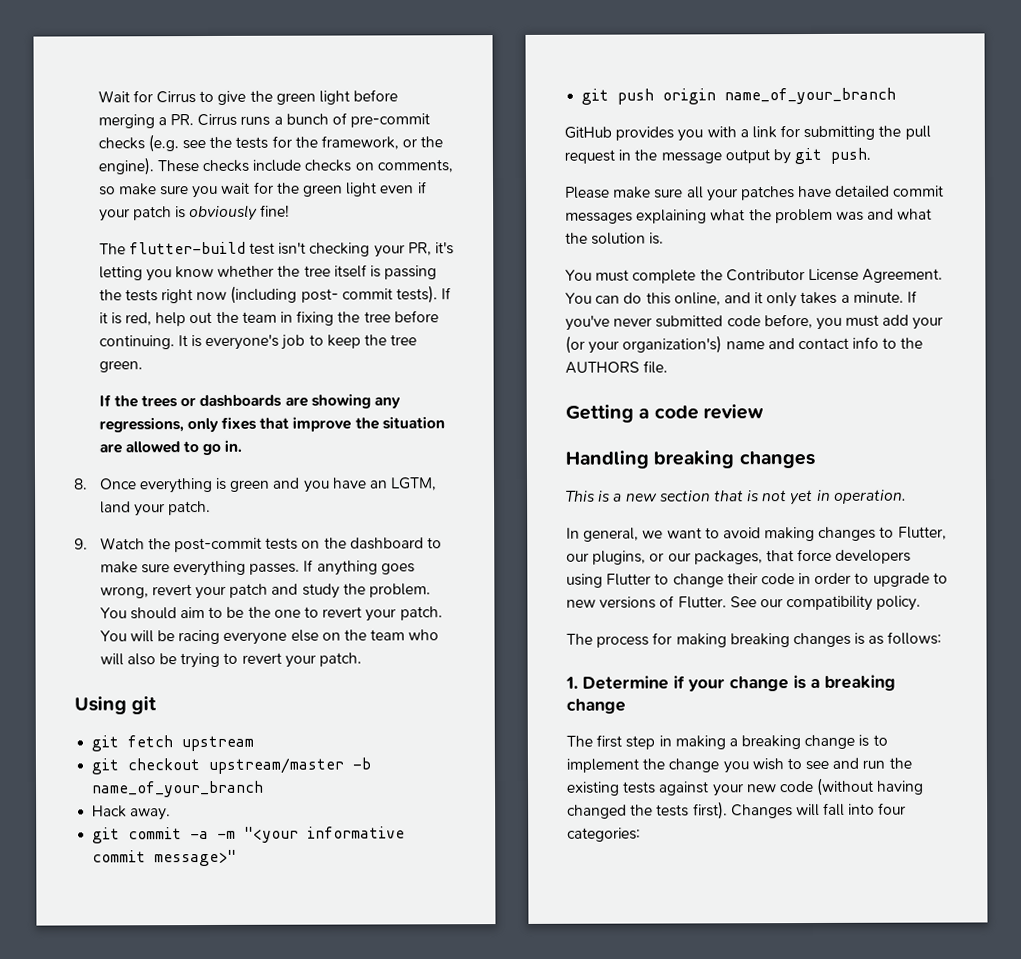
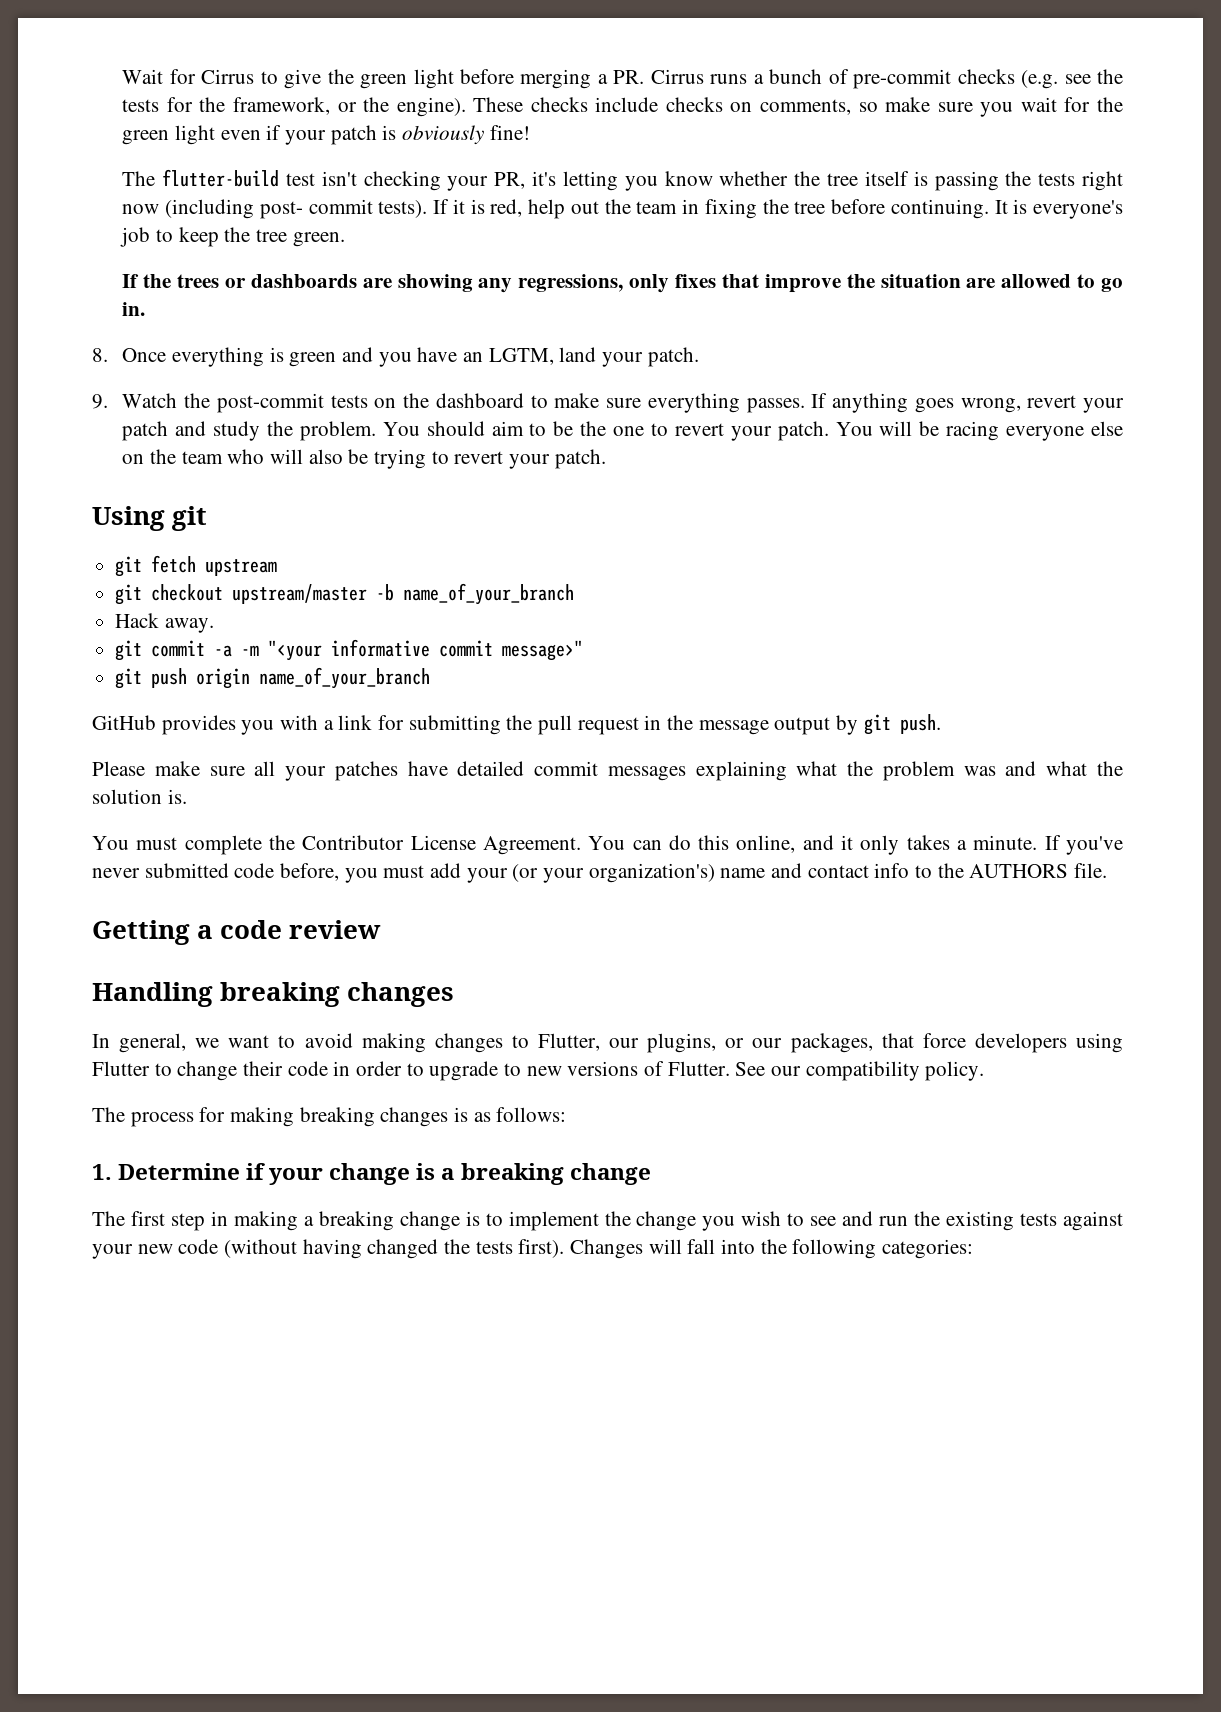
- This is a new section that is not yet in operation.
- Changes will fall into four categories:
+ Changes will fall into the following categories:

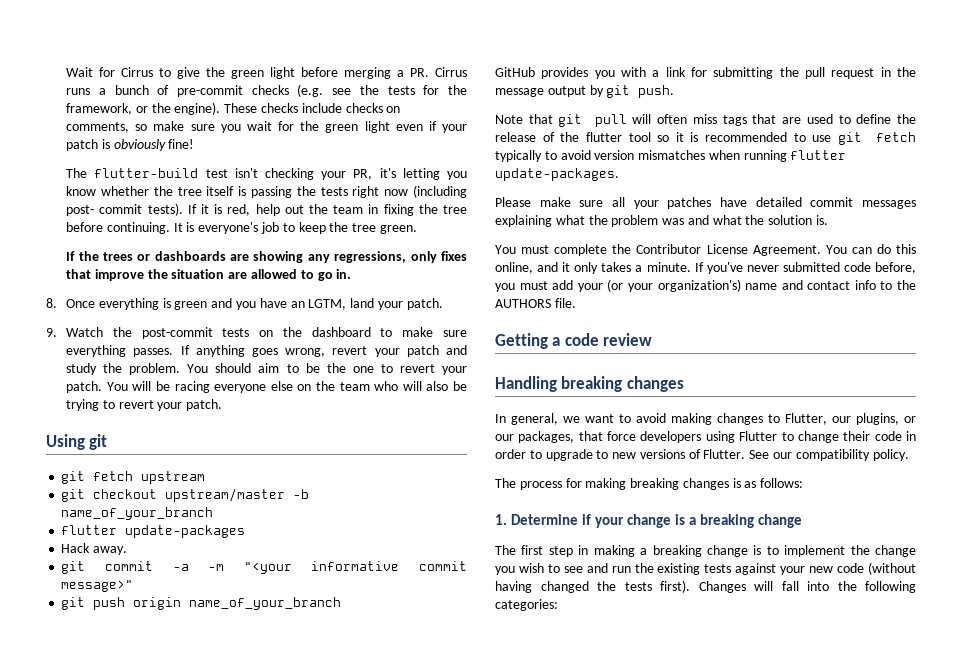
+ flutter update-packages
+ Note that git pull will often miss tags that are used to define the release of the flutter tool so it is recommended to use git fetch typically to avoid version mismatches when running flutter update-packages.

